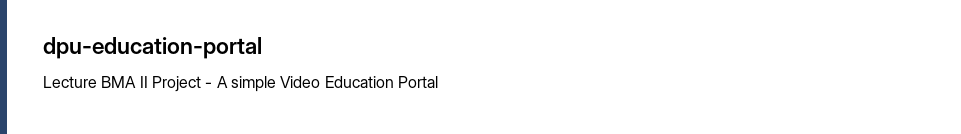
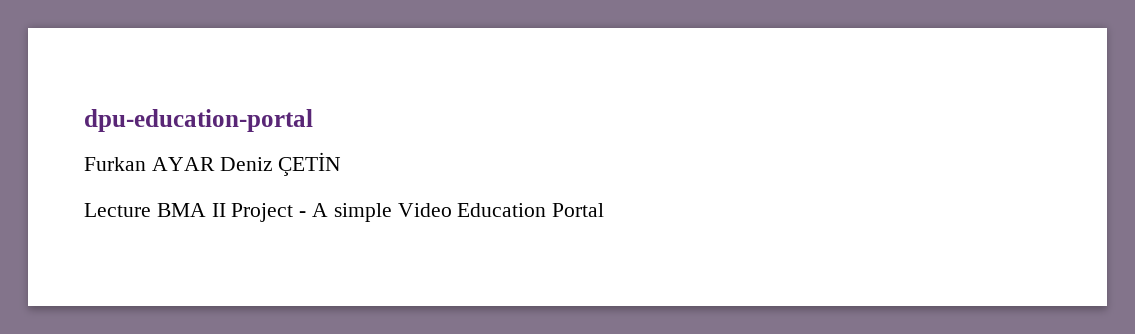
+ Furkan AYAR Deniz ÇETİN

